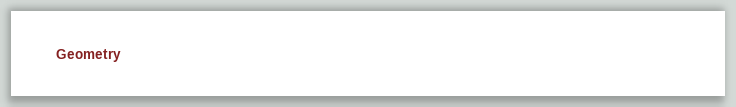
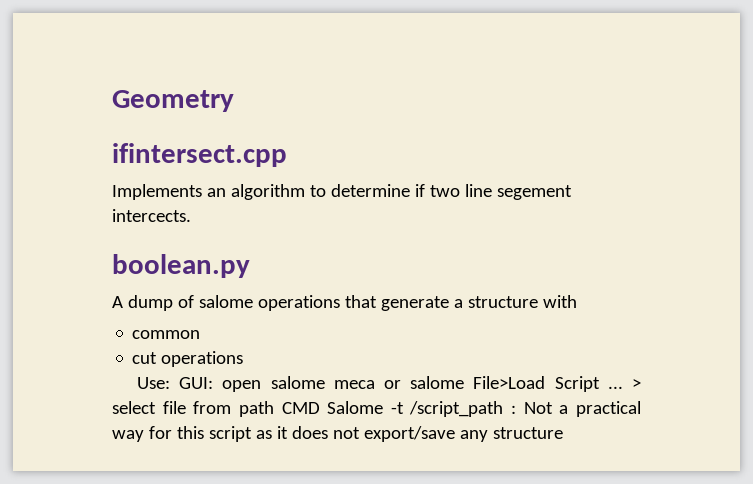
+ ifintersect.cpp
+ Implements an algorithm to determine if two line segement intercects.
+ boolean.py
+ A dump of salome operations that generate a structure with
+ common
+ cut operations
+ Use: GUI: open salome meca or salome File>Load Script ... > select file from path CMD Salome -t /script_path : Not a practical way for this script as it does not export/save any structure

